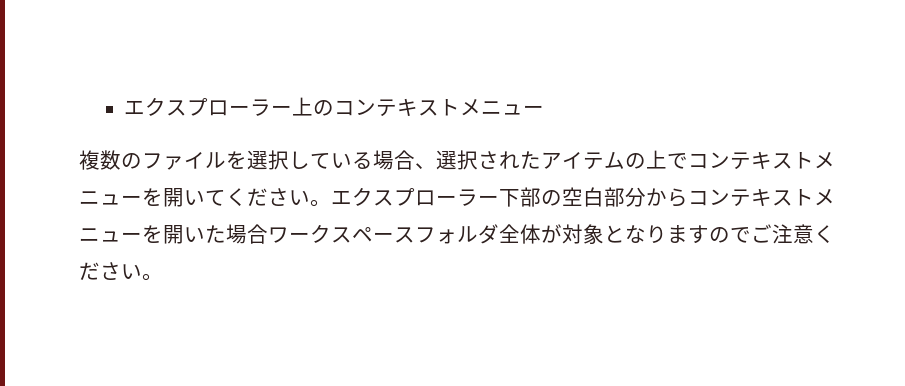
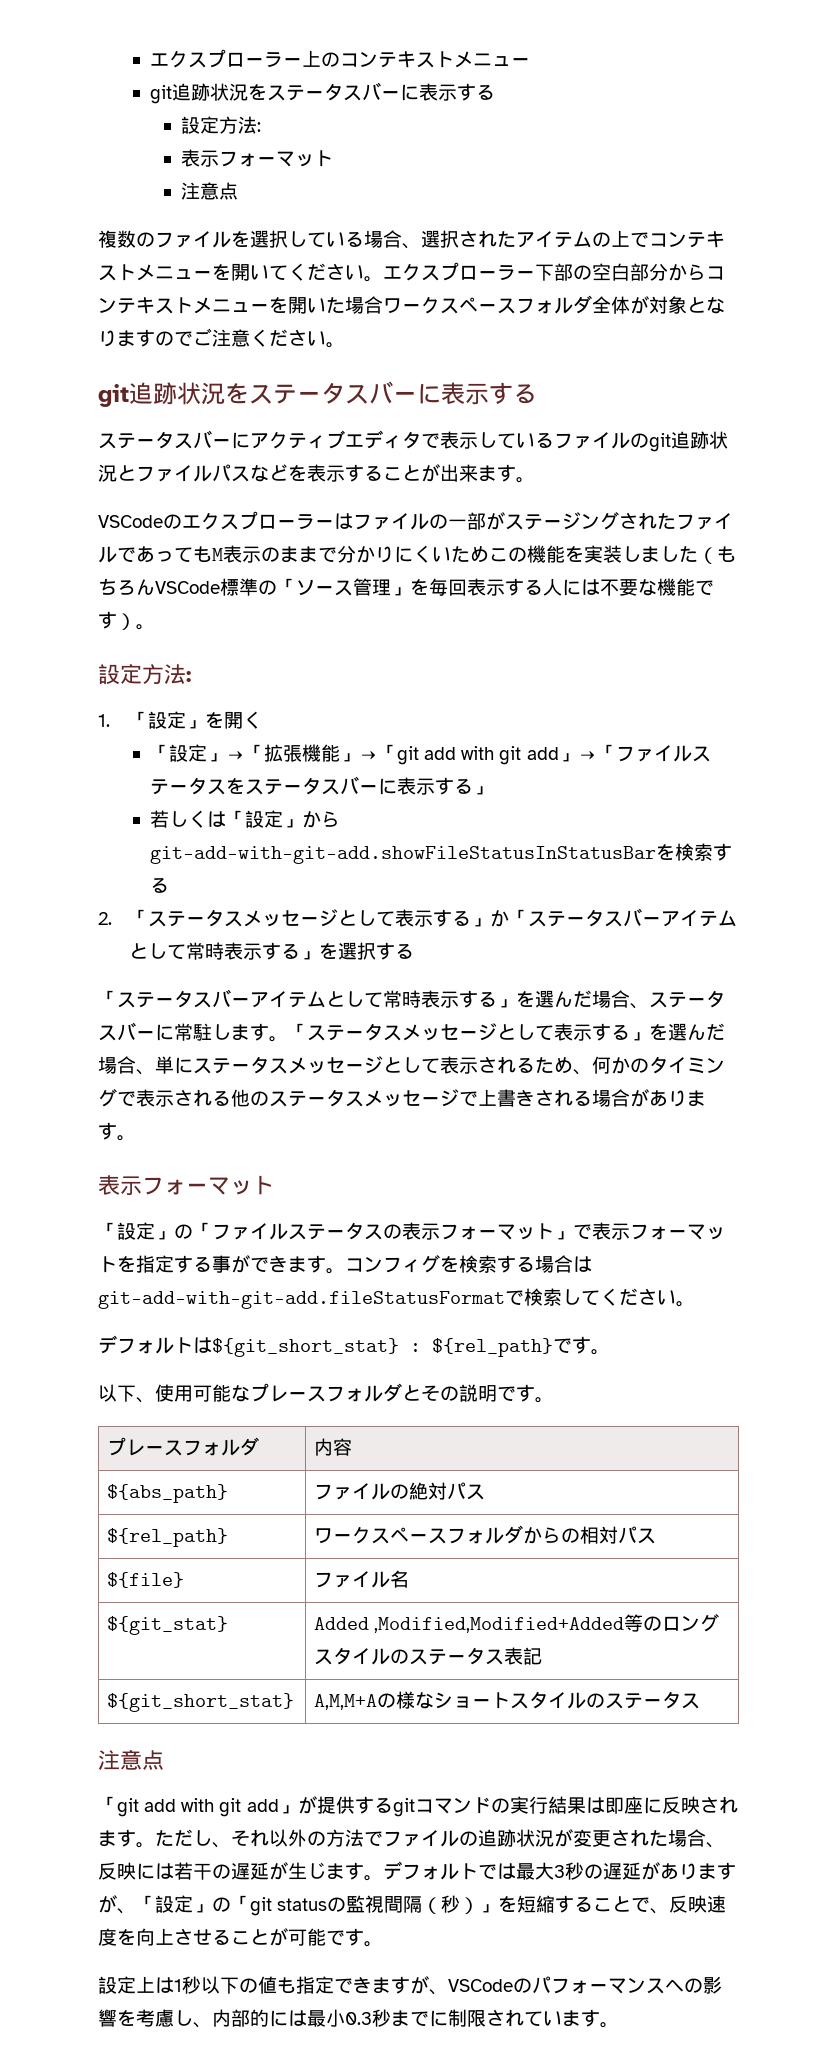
  エクスプローラー上のコンテキストメニュー
+ git追跡状況をステータスバーに表示する
+ 設定方法:
+ 表示フォーマット
+ 注意点
  エクスプローラー下部の空白部分からコンテキストメニューを開いた場合ワークスペースフォルダ全体が対象となりますのでご注意ください。
+ git追跡状況をステータスバーに表示する
+ ステータスバーにアクティブエディタで表示しているファイルのgit追跡状況とファイルパスなどを表示することが出来ます。
+ VSCodeのエクスプローラーはファイルの一部がステージングされたファイルであってもM表示のままで分かりにくいためこの機能を実装しました（もちろんVSCode標準の「ソース管理」を毎回表示する人には不要な機能です）。
+ 設定方法:
+ 1.「設定」を開く
+ 「設定」→「拡張機能」→「git add with git add」→「ファイルステータスをステータスバーに表示する」
+ 若しくは「設定」からgit-add-with-git-add.showFileStatusInStatusBarを検索する
+ 2.「ステータスメッセージとして表示する」か「ステータスバーアイテムとして常時表示する」を選択する
+ 「ステータスバーアイテムとして常時表示する」を選んだ場合、ステータスバーに常駐します。「ステータスメッセージとして表示する」を選んだ場合、単にステータスメッセージとして表示されるため、何かのタイミングで表示される他のステータスメッセージで上書きされる場合があります。
+ 表示フォーマット
+ 「設定」の「ファイルステータスの表示フォーマット」で表示フォーマットを指定する事ができます。コンフィグを検索する場合はgit-add-with-git-add.fileStatusFormatで検索してください。
+ デフォルトは${git_short_stat} : ${rel_path}です。
+ 以下、使用可能なプレースフォルダとその説明です。
+ プレースフォルダ | 内容
+ ${abs_path} | ファイルの絶対パス
+ ${rel_path} | ワークスペースフォルダからの相対パス
+ ${file} | ファイル名
+ ${git_stat} | Added ,Modified,Modified+Added等のロングスタイルのステータス表記
+ ${git_short_stat} | A,M,M+Aの様なショートスタイルのステータス
+ 注意点
+ 「git add with git add」が提供するgitコマンドの実行結果は即座に反映されます。ただし、それ以外の方法でファイルの追跡状況が変更された場合、反映には若干の遅延が生じます。デフォルトでは最大3秒の遅延がありますが、「設定」の「git statusの監視間隔（秒）」を短縮することで、反映速度を向上させることが可能です。
+ 設定上は1秒以下の値も指定できますが、VSCodeのパフォーマンスへの影響を考慮し、内部的には最小0.3秒までに制限されています。

